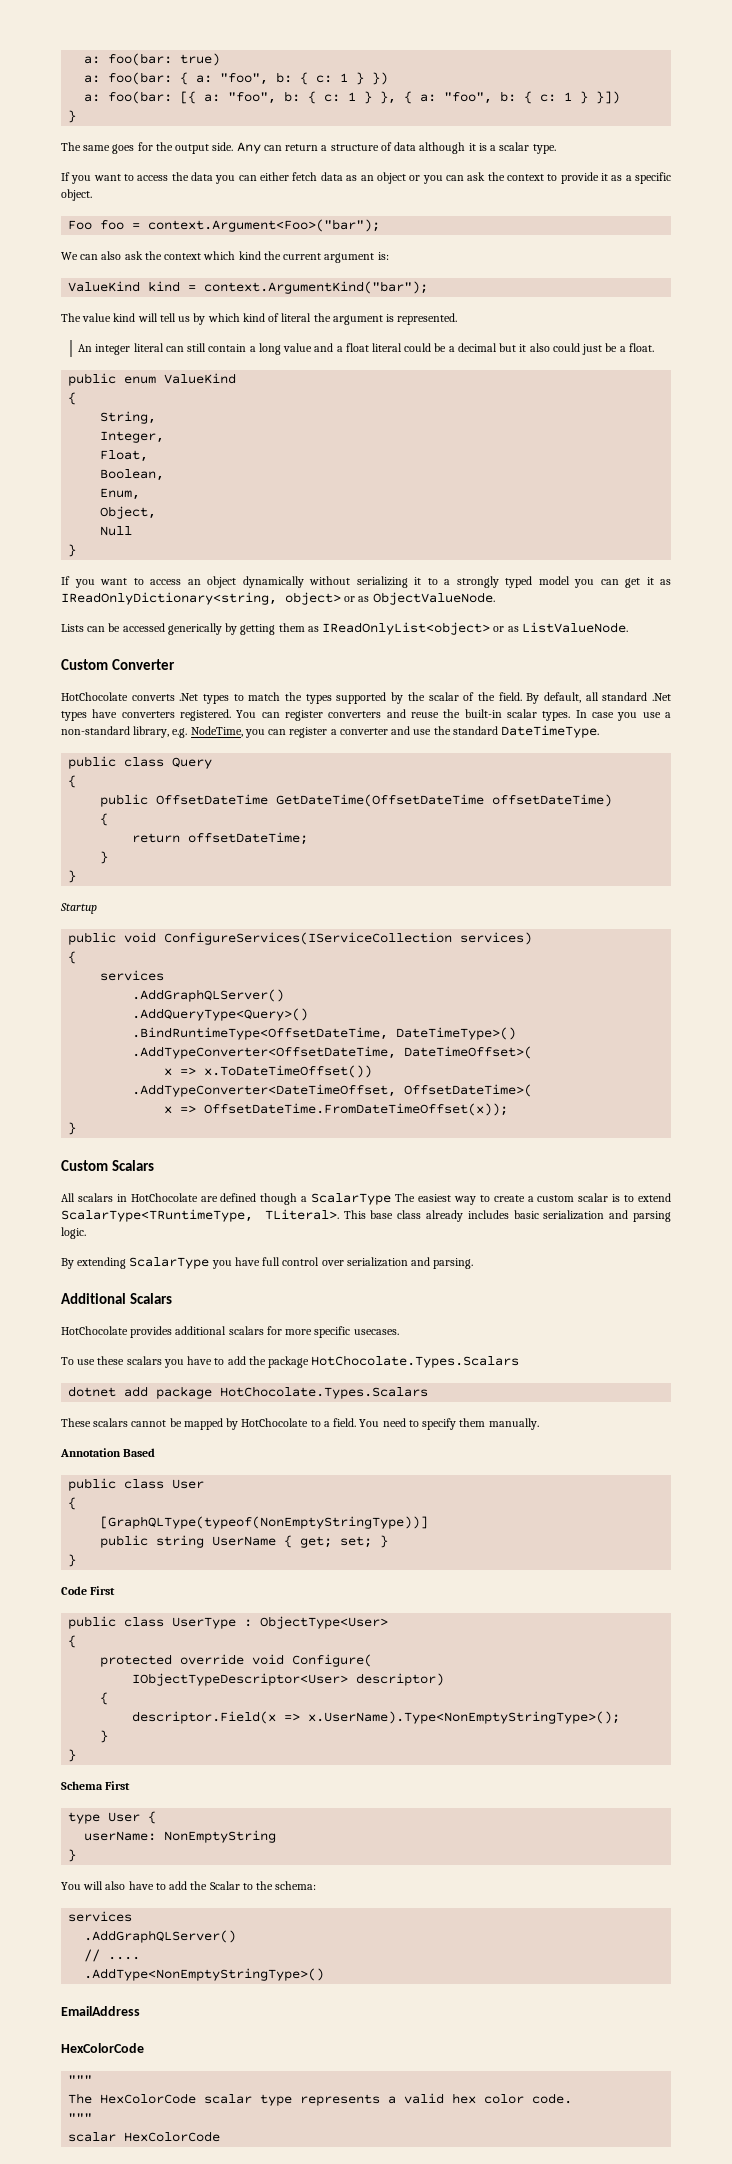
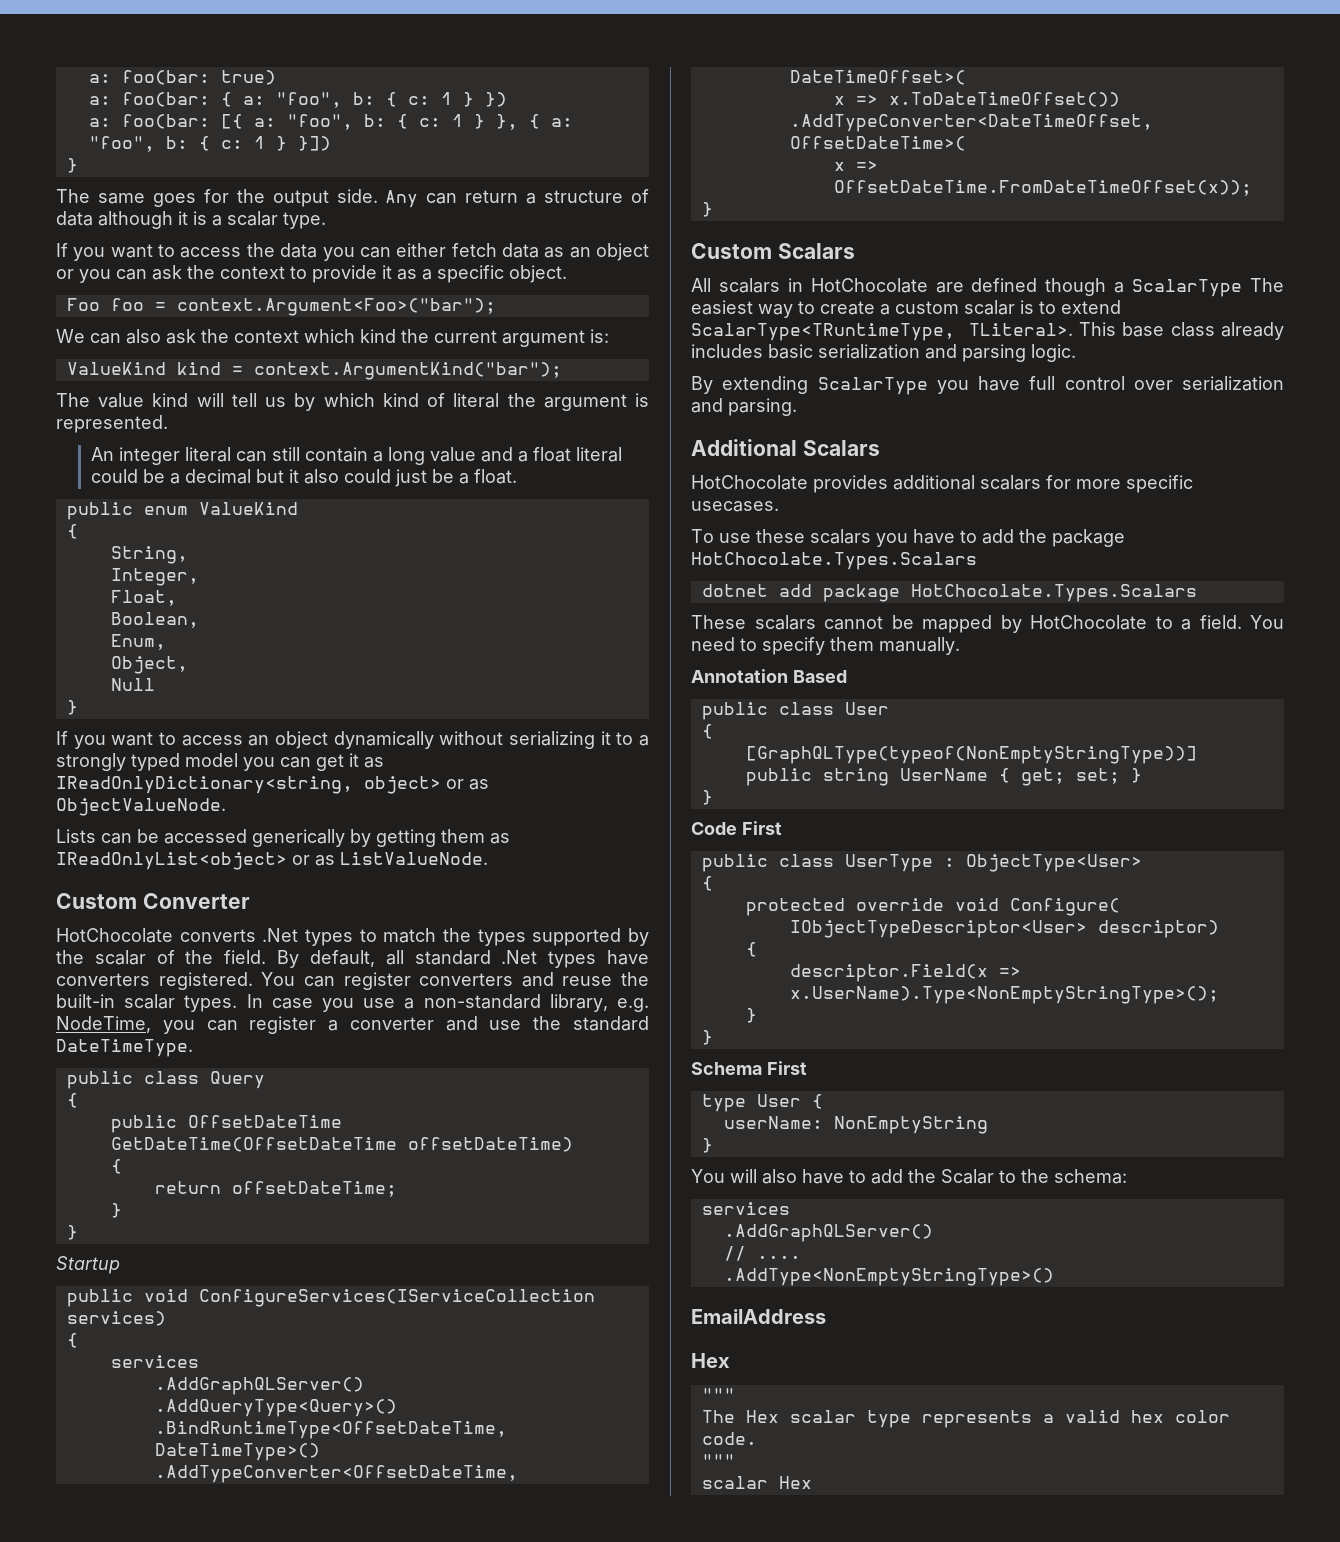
  EmailAddress
- HexColorCode
+ Hex
- The HexColorCode scalar type represents a valid hex color code.
+ The Hex scalar type represents a valid hex color code.
- scalar HexColorCode
+ scalar Hex

